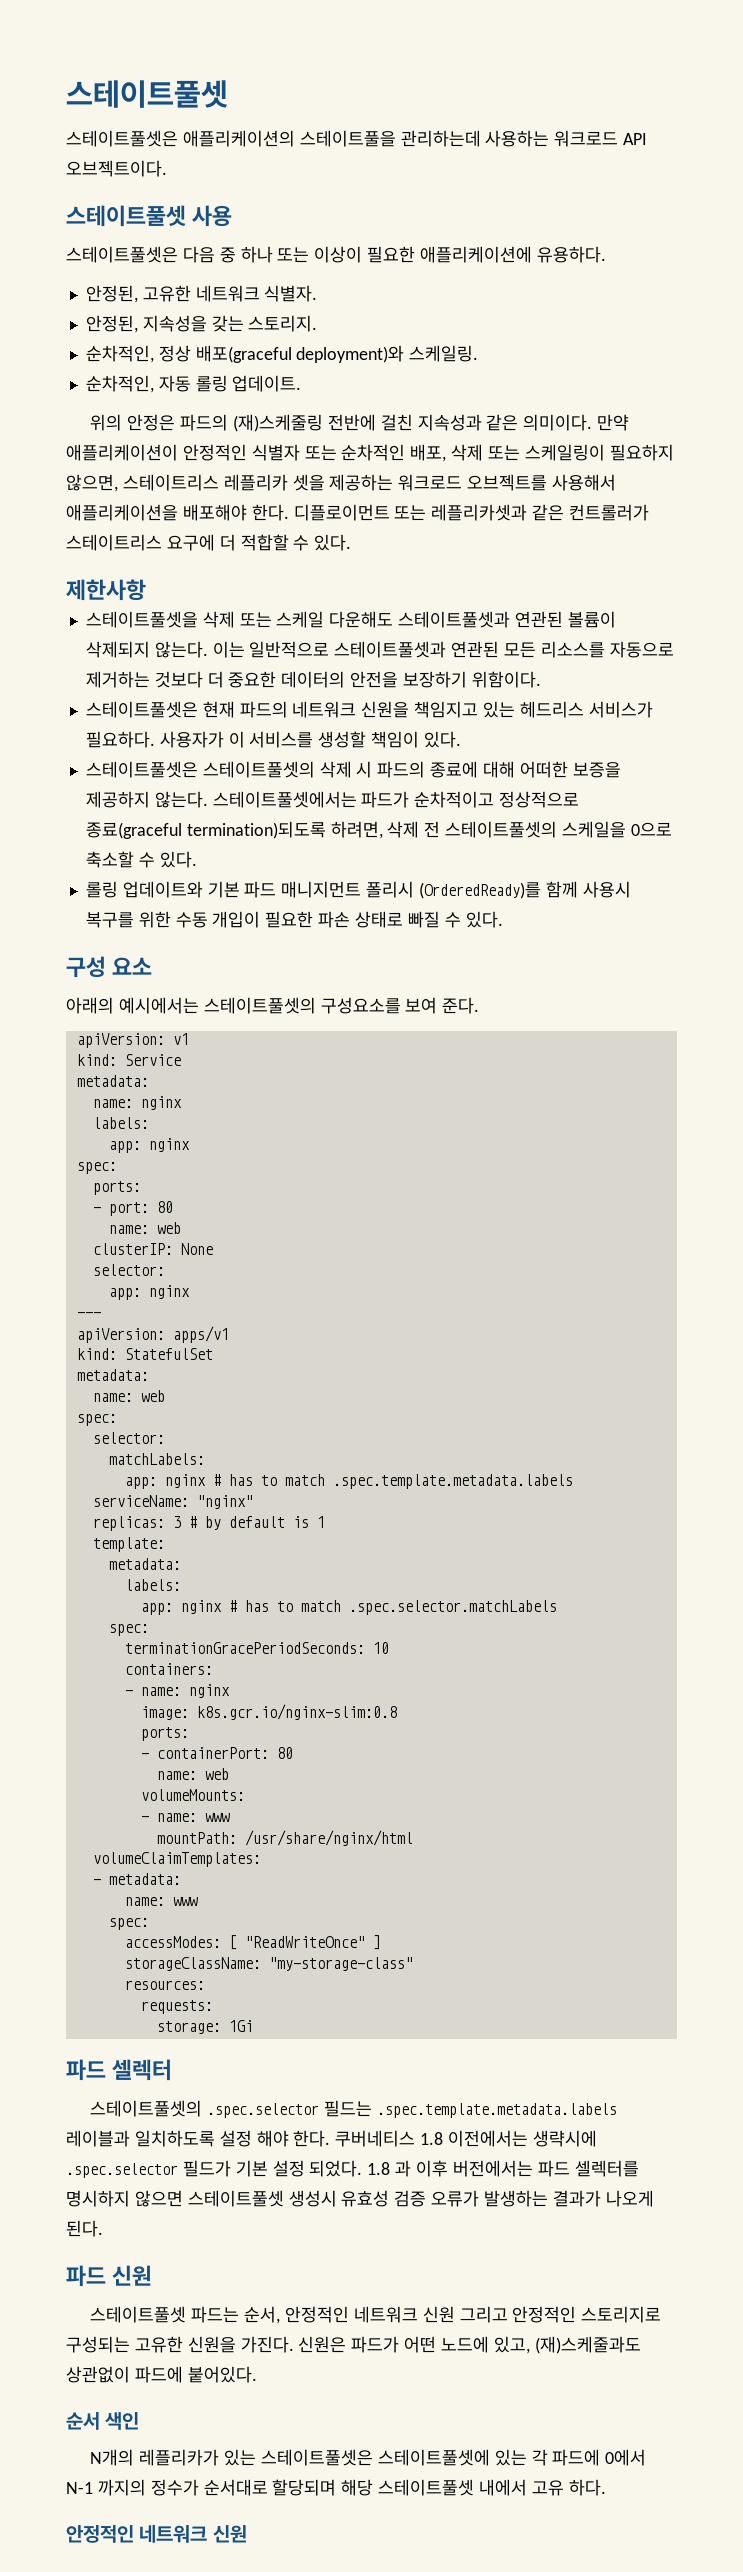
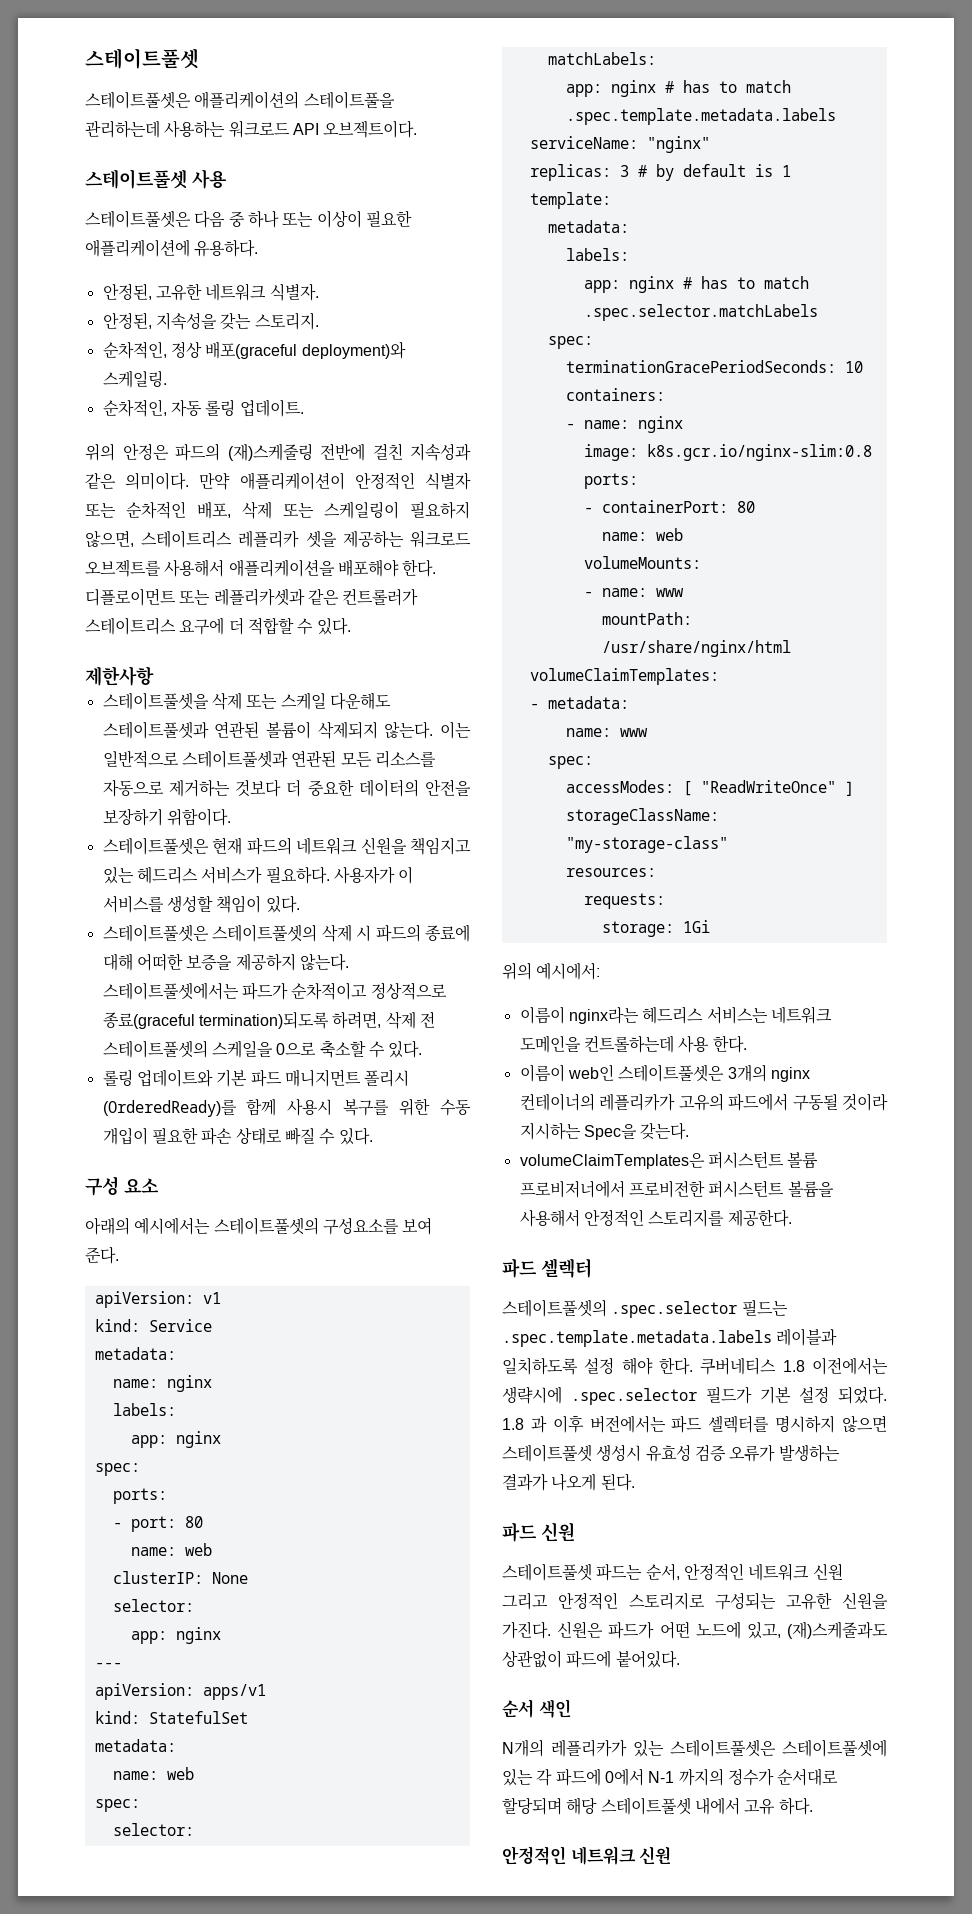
+ 위의 예시에서:
+ 이름이 nginx라는 헤드리스 서비스는 네트워크 도메인을 컨트롤하는데 사용 한다.
+ 이름이 web인 스테이트풀셋은 3개의 nginx 컨테이너의 레플리카가 고유의 파드에서 구동될 것이라 지시하는 Spec을 갖는다.
+ volumeClaimTemplates은 퍼시스턴트 볼륨 프로비저너에서 프로비전한 퍼시스턴트 볼륨을 사용해서 안정적인 스토리지를 제공한다.

